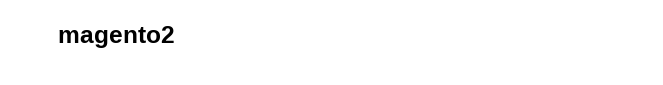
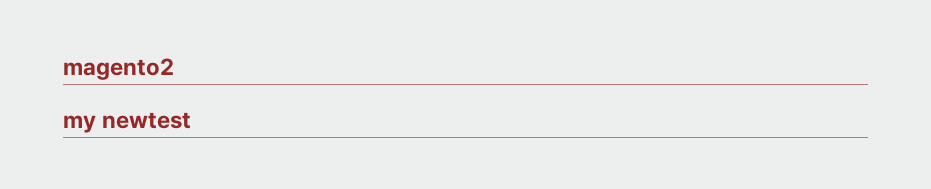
+ my newtest

